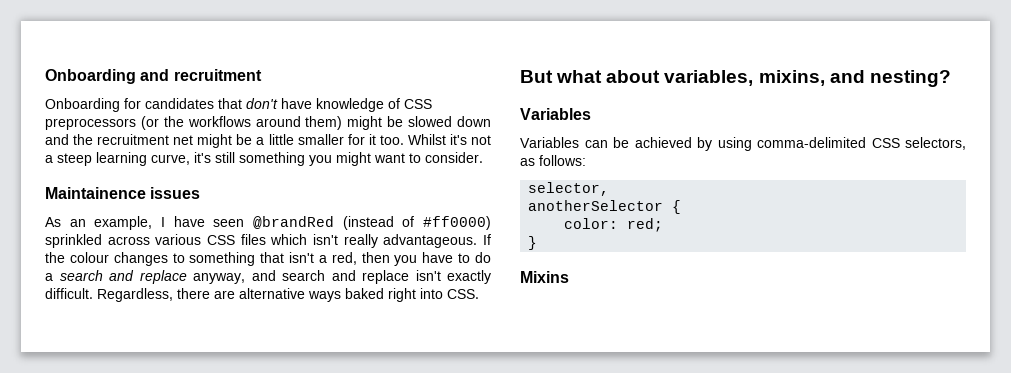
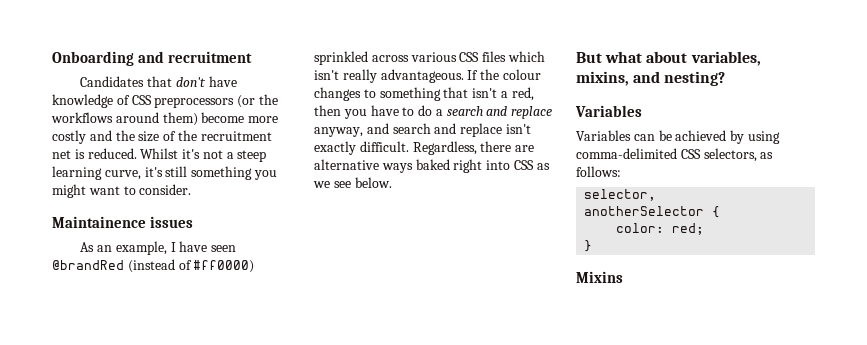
- Onboarding for candidates that don't have knowledge of CSS preprocessors (or the workflows around them) might be slowed down and the recruitment net might be a little smaller for it too.
+ Candidates that don't have knowledge of CSS preprocessors (or the workflows around them) become more costly and the size of the recruitment net is reduced.
- Regardless, there are alternative ways baked right into CSS.
+ Regardless, there are alternative ways baked right into CSS as we see below.

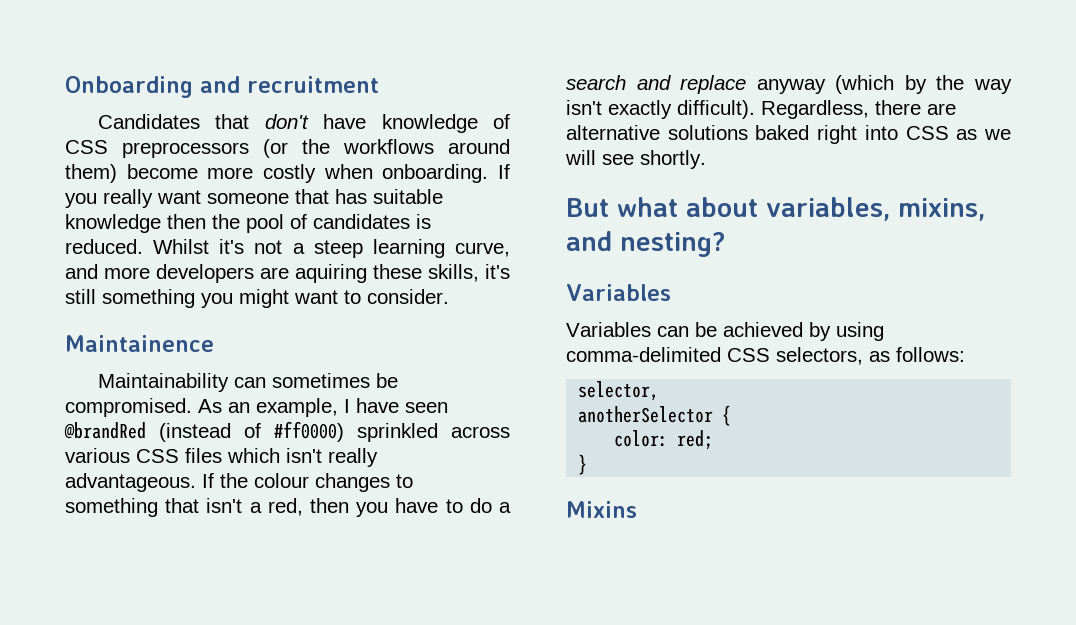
- Candidates that don't have knowledge of CSS preprocessors (or the workflows around them) become more costly and the size of the recruitment net is reduced.
+ Candidates that don't have knowledge of CSS preprocessors (or the workflows around them) become more costly when onboarding. If you really want someone that has suitable knowledge then the pool of candidates is reduced.
- Whilst it's not a steep learning curve, it's still something you might want to consider.
+ Whilst it's not a steep learning curve, and more developers are aquiring these skills, it's still something you might want to consider.
- Maintainence issues
- As an example, I have seen @brandRed (instead of #ff0000) sprinkled across various CSS files which isn't really advantageous.
+ Maintainence
+ Maintainability can sometimes be compromised. As an example, I have seen @brandRed (instead of #ff0000) sprinkled across various CSS files which isn't really advantageous.
- If the colour changes to something that isn't a red, then you have to do a search and replace anyway, and search and replace isn't exactly difficult.
+ If the colour changes to something that isn't a red, then you have to do a search and replace anyway (which by the way isn't exactly difficult).
- Regardless, there are alternative ways baked right into CSS as we see below.
+ Regardless, there are alternative solutions baked right into CSS as we will see shortly.

